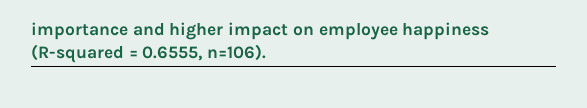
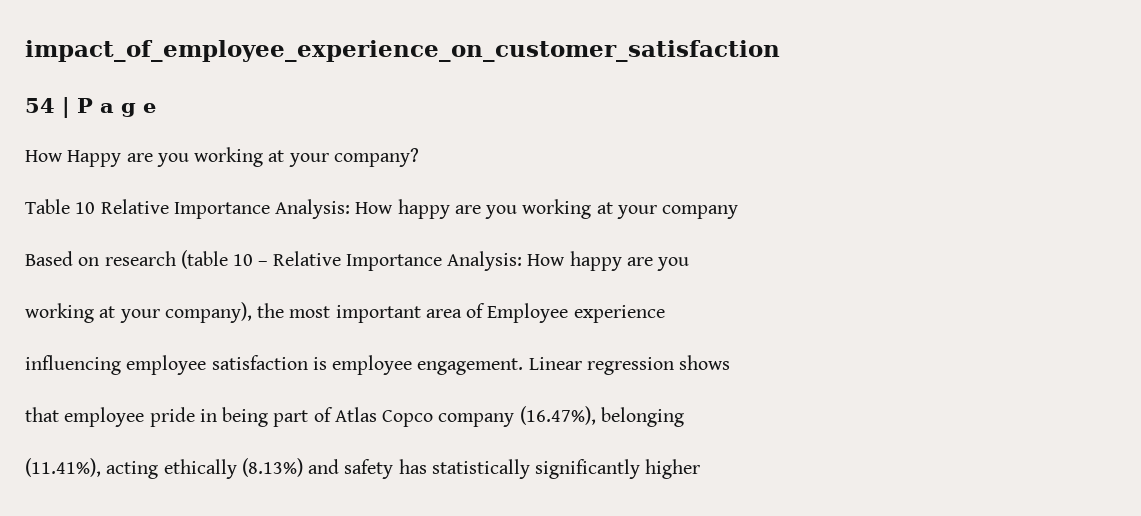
- importance and higher impact on employee happiness (R-squared = 0.6555, n=106).
+ impact_of_employee_experience_on_customer_satisfaction
+ 54 | P a g e
+ How Happy are you working at your company?
+ Table 10 Relative Importance Analysis: How happy are you working at your company
+ Based on research (table 10 – Relative Importance Analysis: How happy are you
+ working at your company), the most important area of Employee experience
+ influencing employee satisfaction is employee engagement. Linear regression shows
+ that employee pride in being part of Atlas Copco company (16.47%), belonging
+ (11.41%), acting ethically (8.13%) and safety has statistically significantly higher

